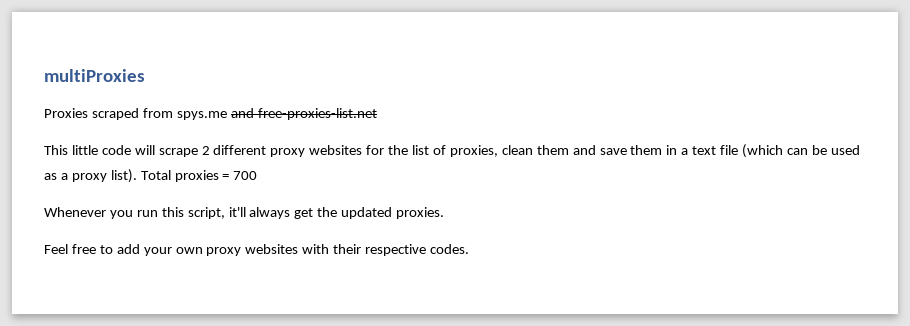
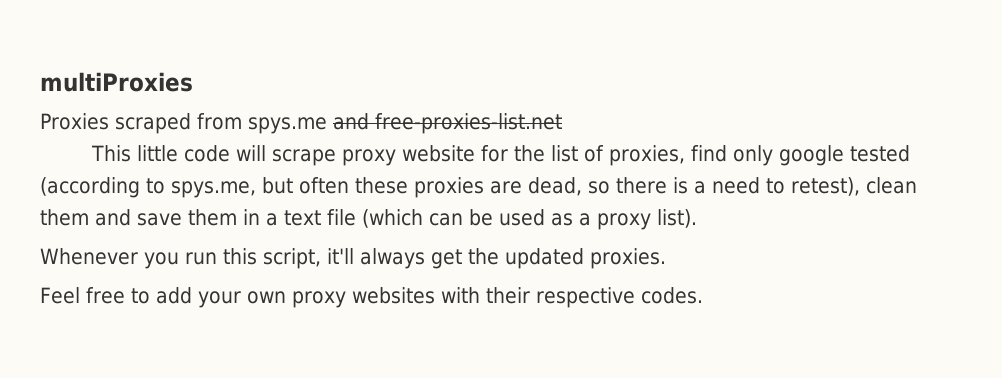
- This little code will scrape 2 different proxy websites for the list of proxies, clean them and save them in a text file (which can be used as a proxy list). Total proxies = 700
+ This little code will scrape proxy website for the list of proxies, find only google tested (according to spys.me, but often these proxies are dead, so there is a need to retest), clean them and save them in a text file (which can be used as a proxy list).

